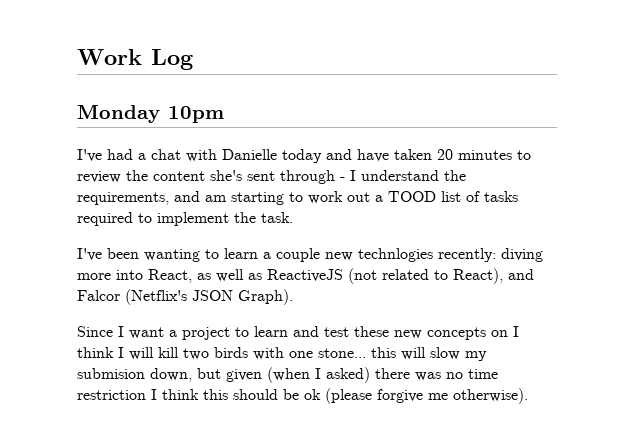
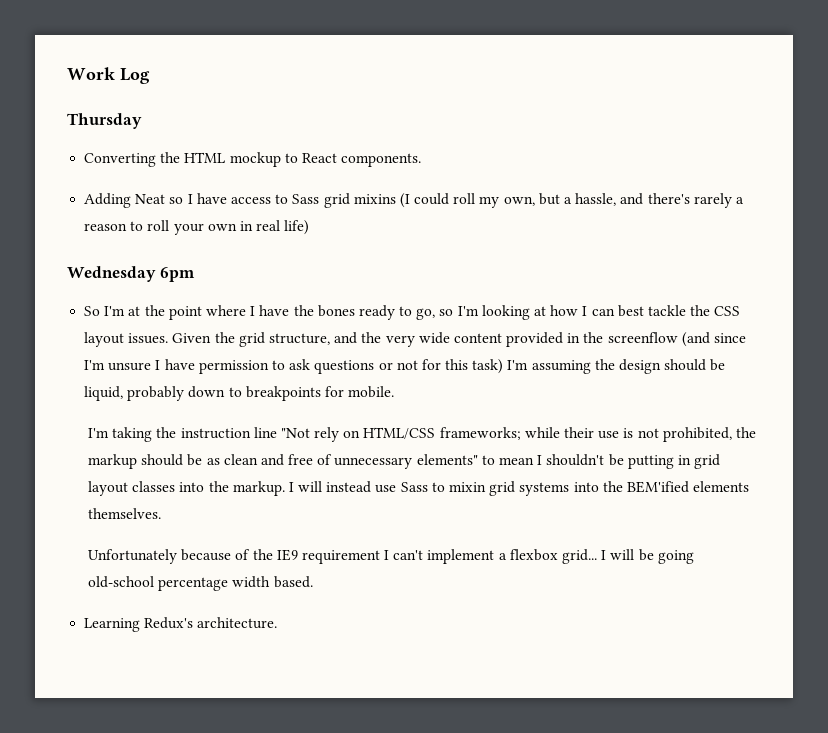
- Monday 10pm
- I've had a chat with Danielle today and have taken 20 minutes to review the content she's sent through - I understand the requirements, and am starting to work out a TOOD list of tasks required to implement the task.
- I've been wanting to learn a couple new technlogies recently: diving more into React, as well as ReactiveJS (not related to React), and Falcor (Netflix's JSON Graph).
- Since I want a project to learn and test these new concepts on I think I will kill two birds with one stone... this will slow my submision down, but given (when I asked) there was no time restriction I think this should be ok (please forgive me otherwise).
+ Thursday
+ Converting the HTML mockup to React components.
+ Adding Neat so I have access to Sass grid mixins (I could roll my own, but a hassle, and there's rarely a reason to roll your own in real life)
+ Wednesday 6pm
+ So I'm at the point where I have the bones ready to go, so I'm looking at how I can best tackle the CSS layout issues. Given the grid structure, and the very wide content provided in the screenflow (and since I'm unsure I have permission to ask questions or not for this task) I'm assuming the design should be liquid, probably down to breakpoints for mobile.
+ I'm taking the instruction line "Not rely on HTML/CSS frameworks; while their use is not prohibited, the markup should be as clean and free of unnecessary elements" to mean I shouldn't be putting in grid layout classes into the markup. I will instead use Sass to mixin grid systems into the BEM'ified elements themselves.
+ Unfortunately because of the IE9 requirement I can't implement a flexbox grid... I will be going old-school percentage width based.
+ Learning Redux's architecture.

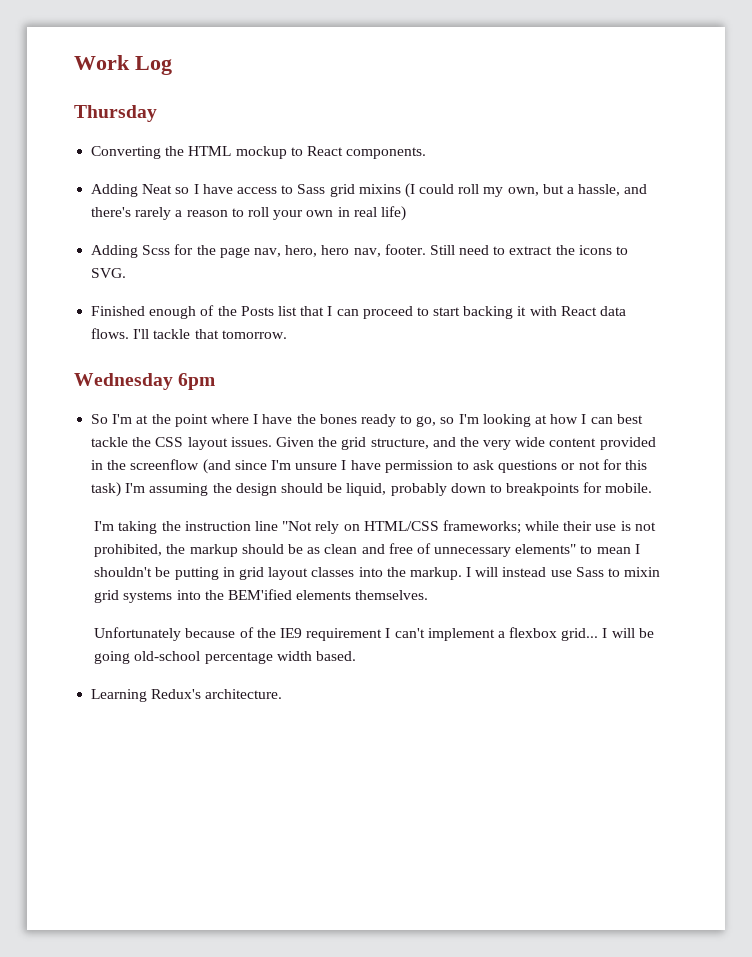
+ Adding Scss for the page nav, hero, hero nav, footer. Still need to extract the icons to SVG.
+ Finished enough of the Posts list that I can proceed to start backing it with React data flows. I'll tackle that tomorrow.

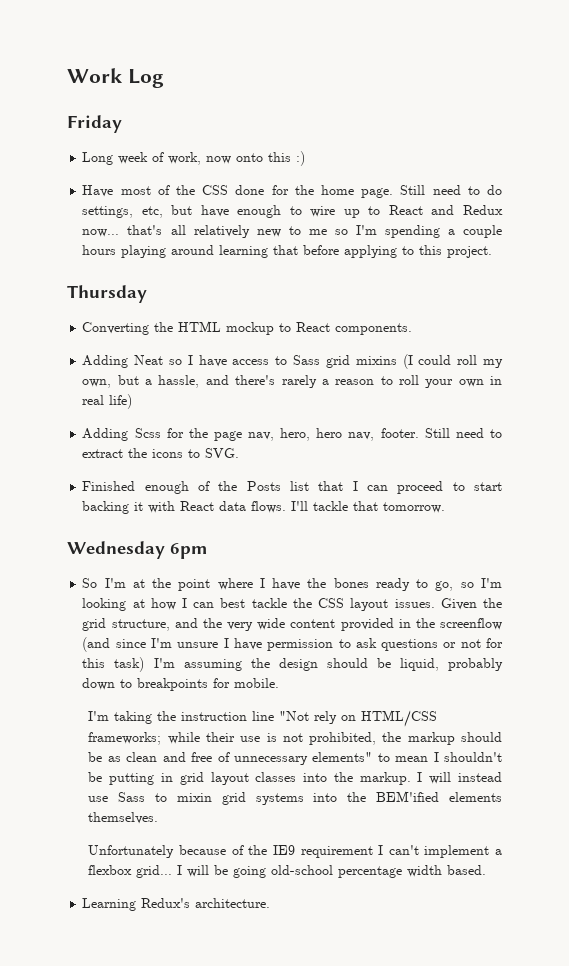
+ Friday
+ Long week of work, now onto this :)
+ Have most of the CSS done for the home page. Still need to do settings, etc, but have enough to wire up to React and Redux now... that's all relatively new to me so I'm spending a couple hours playing around learning that before applying to this project.

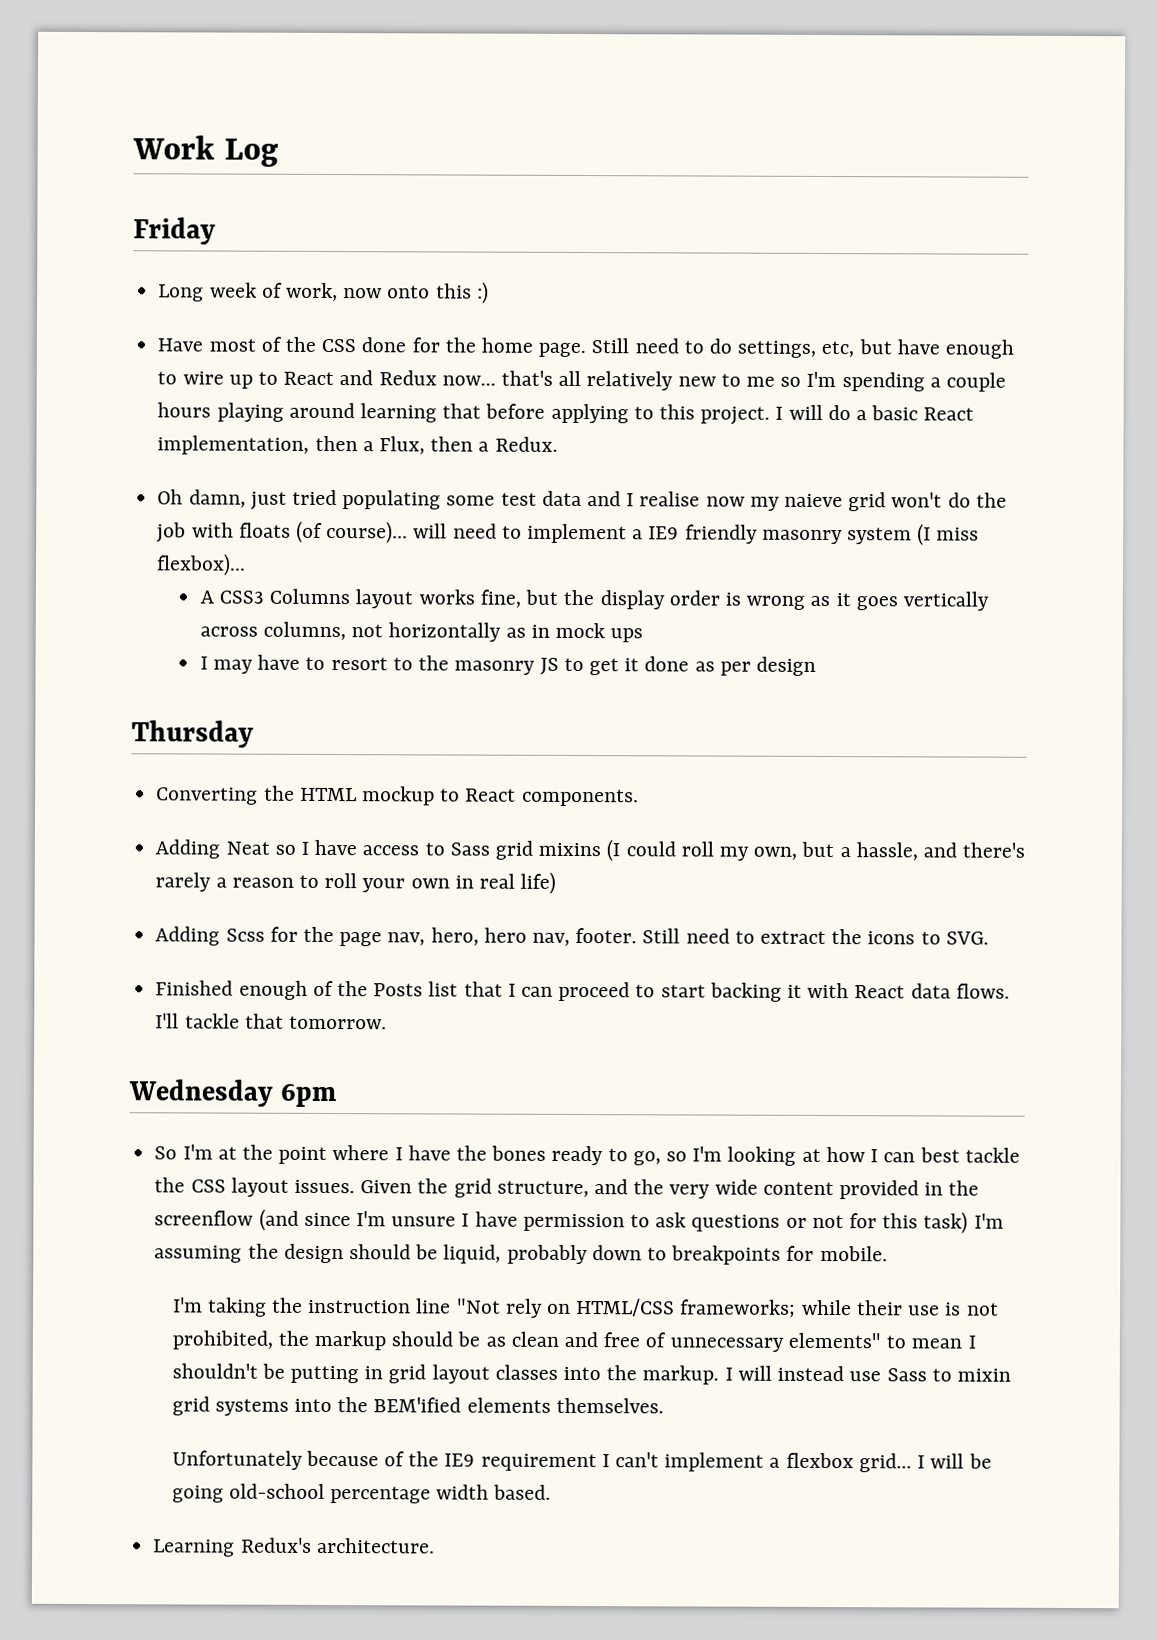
+ I will do a basic React implementation, then a Flux, then a Redux.
+ Oh damn, just tried populating some test data and I realise now my naieve grid won't do the job with floats (of course)... will need to implement a IE9 friendly masonry system (I miss flexbox)...
+ A CSS3 Columns layout works fine, but the display order is wrong as it goes vertically across columns, not horizontally as in mock ups
+ I may have to resort to the masonry JS to get it done as per design

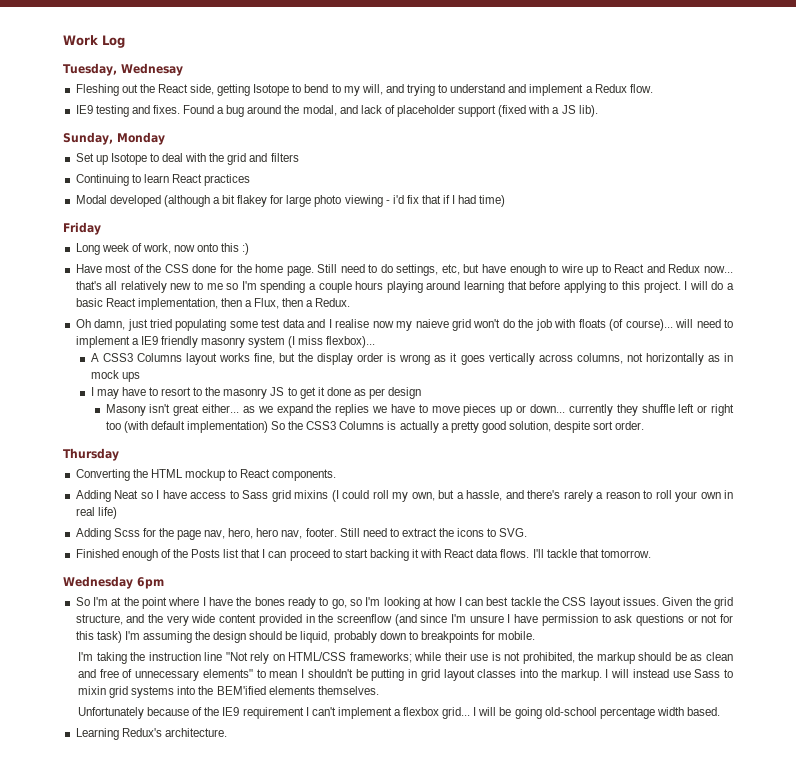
+ Tuesday, Wednesay
+ Fleshing out the React side, getting Isotope to bend to my will, and trying to understand and implement a Redux flow.
+ IE9 testing and fixes. Found a bug around the modal, and lack of placeholder support (fixed with a JS lib).
+ Sunday, Monday
+ Set up Isotope to deal with the grid and filters
+ Continuing to learn React practices
+ Modal developed (although a bit flakey for large photo viewing - i'd fix that if I had time)
+ Masony isn't great either... as we expand the replies we have to move pieces up or down... currently they shuffle left or right too (with default implementation) So the CSS3 Columns is actually a pretty good solution, despite sort order.

